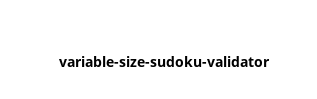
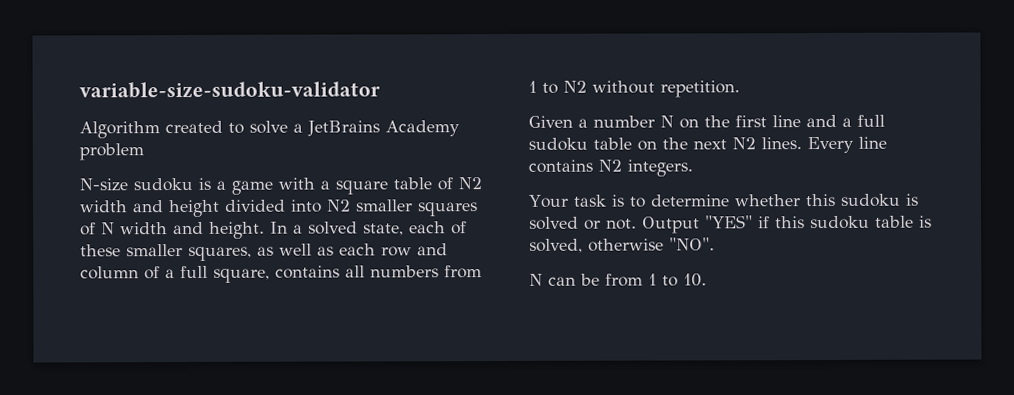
+ Algorithm created to solve a JetBrains Academy problem
+ N-size sudoku is a game with a square table of N2 width and height divided into N2 smaller squares of N width and height. In a solved state, each of these smaller squares, as well as each row and column of a full square, contains all numbers from 1 to N2 without repetition.
+ Given a number N on the first line and a full sudoku table on the next N2 lines. Every line contains N2 integers.
+ Your task is to determine whether this sudoku is solved or not. Output "YES" if this sudoku table is solved, otherwise "NO".
+ N can be from 1 to 10.

